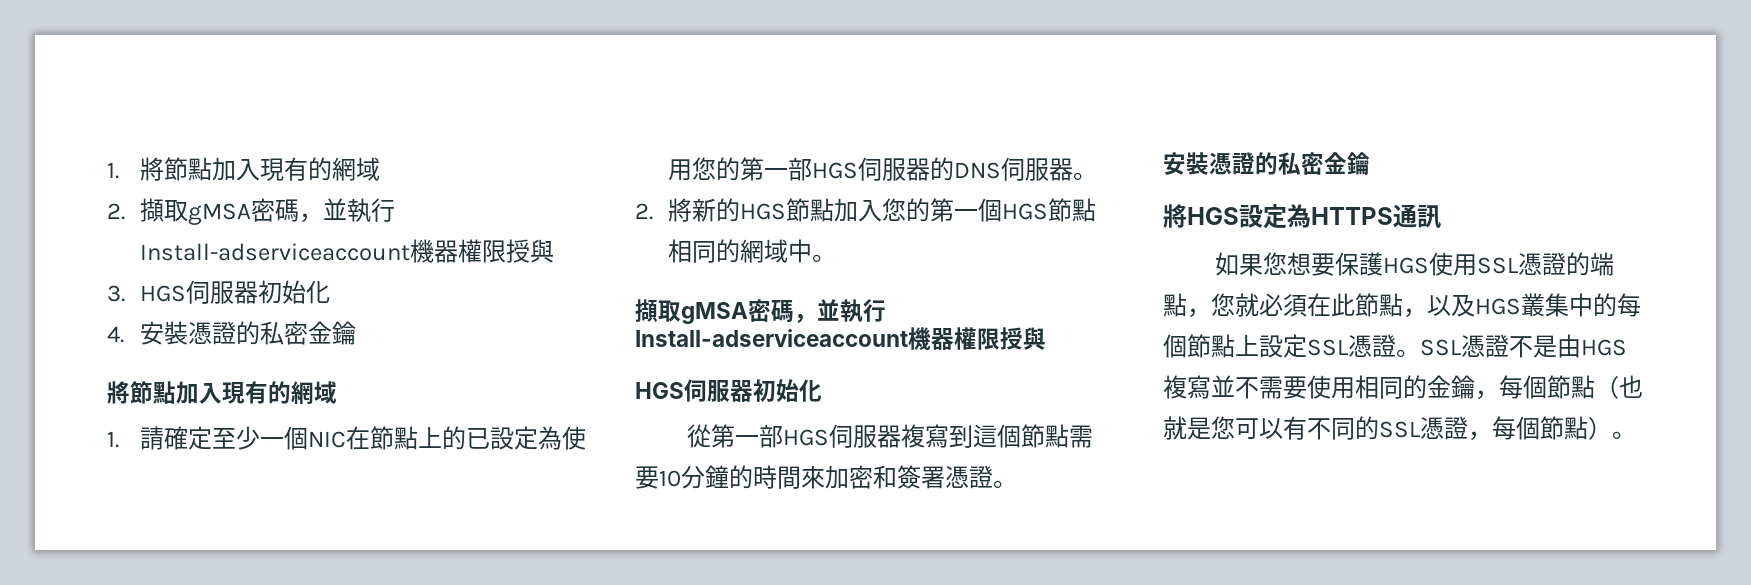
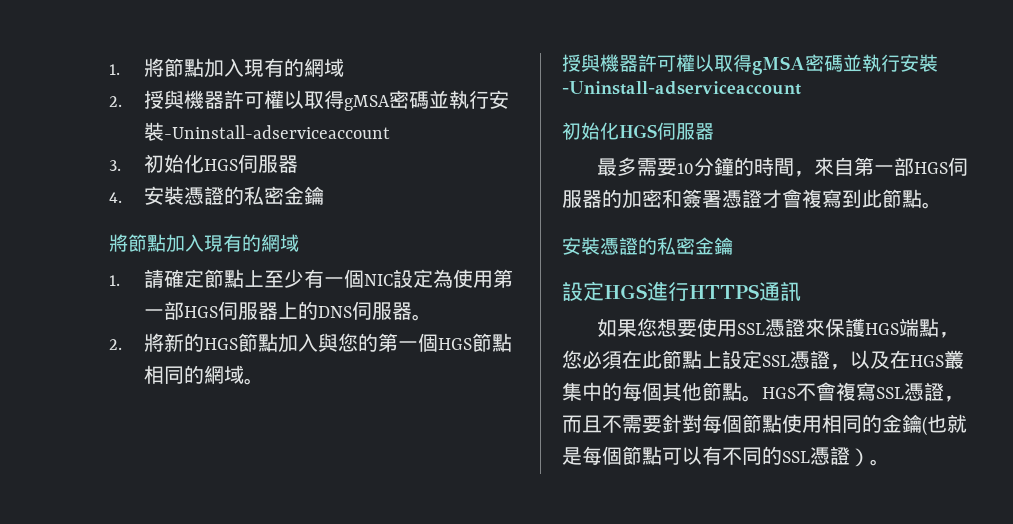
- 2.擷取gMSA密碼，並執行Install-adserviceaccount機器權限授與
+ 2.授與機器許可權以取得gMSA密碼並執行安裝-Uninstall-adserviceaccount
- 3. HGS伺服器初始化
+ 3.初始化HGS伺服器
- 1.請確定至少一個NIC在節點上的已設定為使用您的第一部HGS伺服器的DNS伺服器。
+ 1.請確定節點上至少有一個NIC設定為使用第一部HGS伺服器上的DNS伺服器。
- 2.將新的HGS節點加入您的第一個HGS節點相同的網域中。
- 擷取gMSA密碼，並執行Install-adserviceaccount機器權限授與
- HGS伺服器初始化
- 從第一部HGS伺服器複寫到這個節點需要10分鐘的時間來加密和簽署憑證。
+ 2.將新的HGS節點加入與您的第一個HGS節點相同的網域。
+ 授與機器許可權以取得gMSA密碼並執行安裝-Uninstall-adserviceaccount
+ 初始化HGS伺服器
+ 最多需要10分鐘的時間，來自第一部HGS伺服器的加密和簽署憑證才會複寫到此節點。
- 將HGS設定為HTTPS通訊
+ 設定HGS進行HTTPS通訊
- 如果您想要保護HGS使用SSL憑證的端點，您就必須在此節點，以及HGS叢集中的每個節點上設定SSL憑證。SSL憑證不是由HGS複寫並不需要使用相同的金鑰，每個節點（也就是您可以有不同的SSL憑證，每個節點）。
+ 如果您想要使用SSL憑證來保護HGS端點，您必須在此節點上設定SSL憑證，以及在HGS叢集中的每個其他節點。HGS不會複寫SSL憑證，而且不需要針對每個節點使用相同的金鑰(也就是每個節點可以有不同的SSL憑證）。

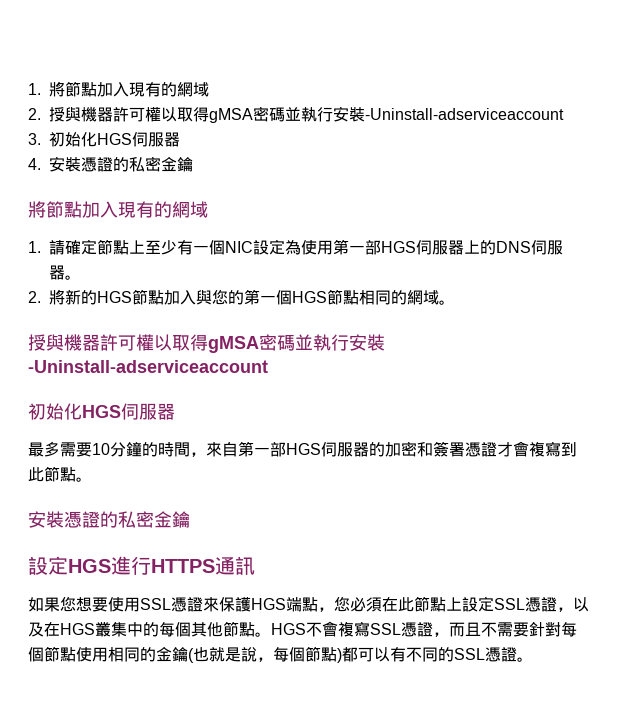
- HGS不會複寫SSL憑證，而且不需要針對每個節點使用相同的金鑰(也就是每個節點可以有不同的SSL憑證）。
+ HGS不會複寫SSL憑證，而且不需要針對每個節點使用相同的金鑰(也就是說，每個節點)都可以有不同的SSL憑證。

